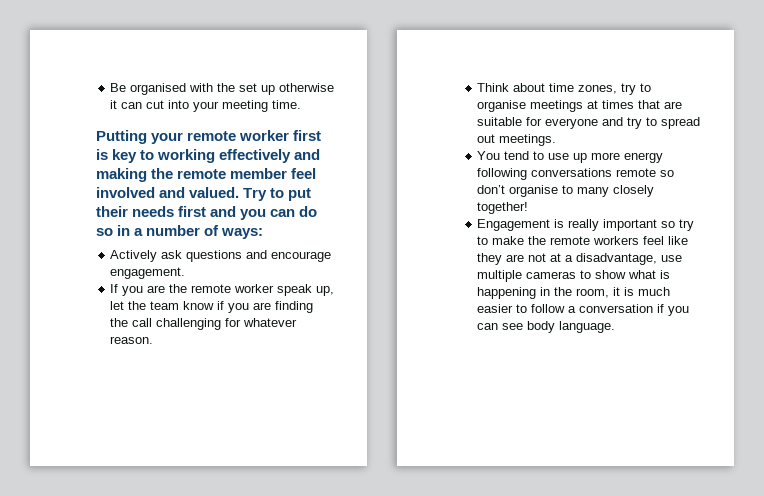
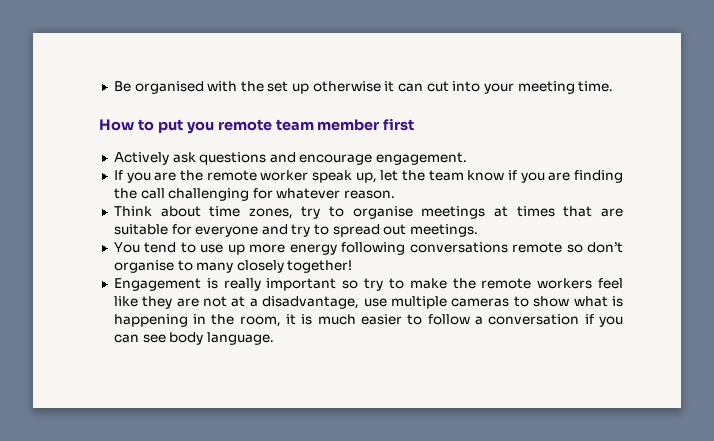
- Putting your remote worker first is key to working effectively and making the remote member feel involved and valued. Try to put their needs first and you can do so in a number of ways:
+ How to put you remote team member first

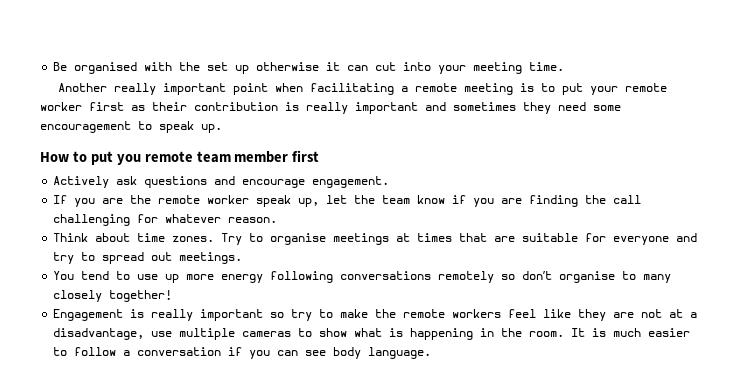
+ Another really important point when facilitating a remote meeting is to put your remote worker first as their contribution is really important and sometimes they need some encouragement to speak up.
- Think about time zones, try to organise meetings at times that are suitable for everyone and try to spread out meetings.
+ Think about time zones. Try to organise meetings at times that are suitable for everyone and try to spread out meetings.
- You tend to use up more energy following conversations remote so don’t organise to many closely together!
+ You tend to use up more energy following conversations remotely so don’t organise to many closely together!
- Engagement is really important so try to make the remote workers feel like they are not at a disadvantage, use multiple cameras to show what is happening in the room, it is much easier to follow a conversation if you can see body language.
+ Engagement is really important so try to make the remote workers feel like they are not at a disadvantage, use multiple cameras to show what is happening in the room. It is much easier to follow a conversation if you can see body language.

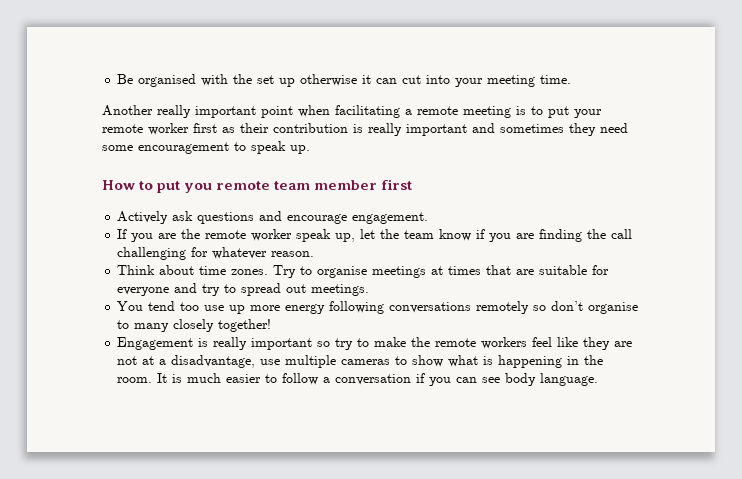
- You tend to use up more energy following conversations remotely so don’t organise to many closely together!
+ You tend too use up more energy following conversations remotely so don’t organise to many closely together!

